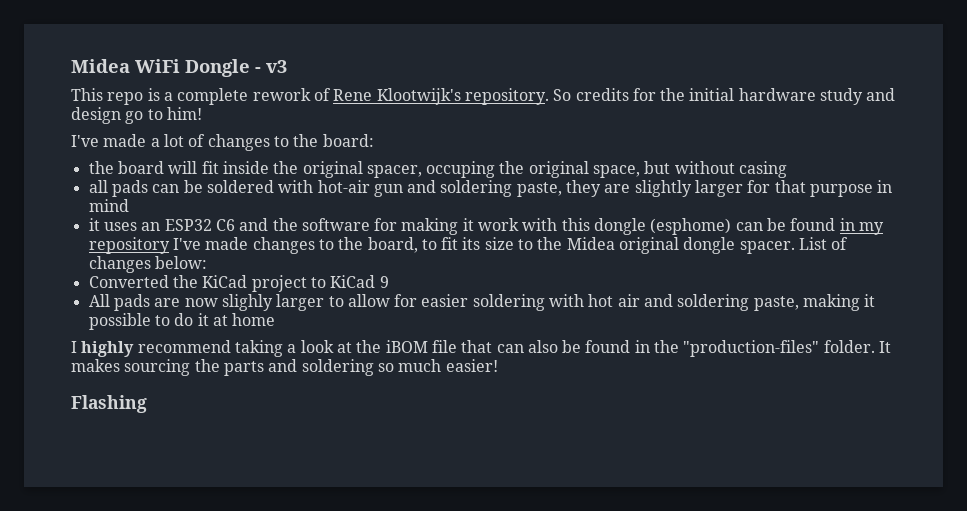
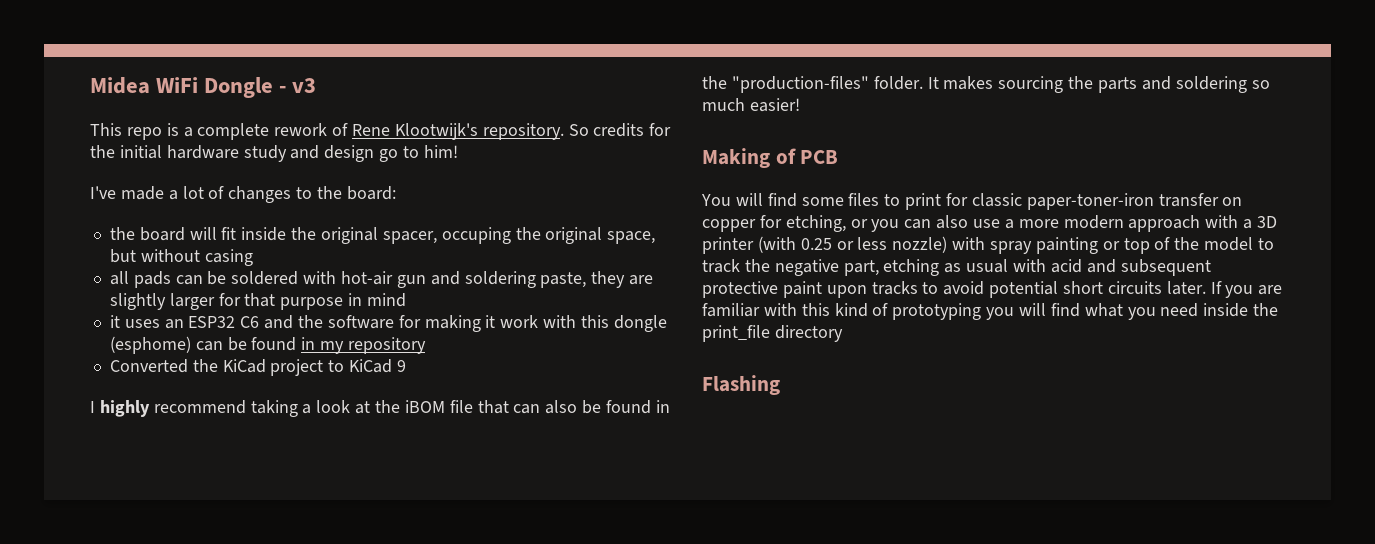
- it uses an ESP32 C6 and the software for making it work with this dongle (esphome) can be found in my repository I've made changes to the board, to fit its size to the Midea original dongle spacer. List of changes below:
+ it uses an ESP32 C6 and the software for making it work with this dongle (esphome) can be found in my repository
- All pads are now slighly larger to allow for easier soldering with hot air and soldering paste, making it possible to do it at home
+ Making of PCB
+ You will find some files to print for classic paper-toner-iron transfer on copper for etching, or you can also use a more modern approach with a 3D printer (with 0.25 or less nozzle) with spray painting or top of the model to track the negative part, etching as usual with acid and subsequent protective paint upon tracks to avoid potential short circuits later. If you are familiar with this kind of prototyping you will find what you need inside the print_file directory

